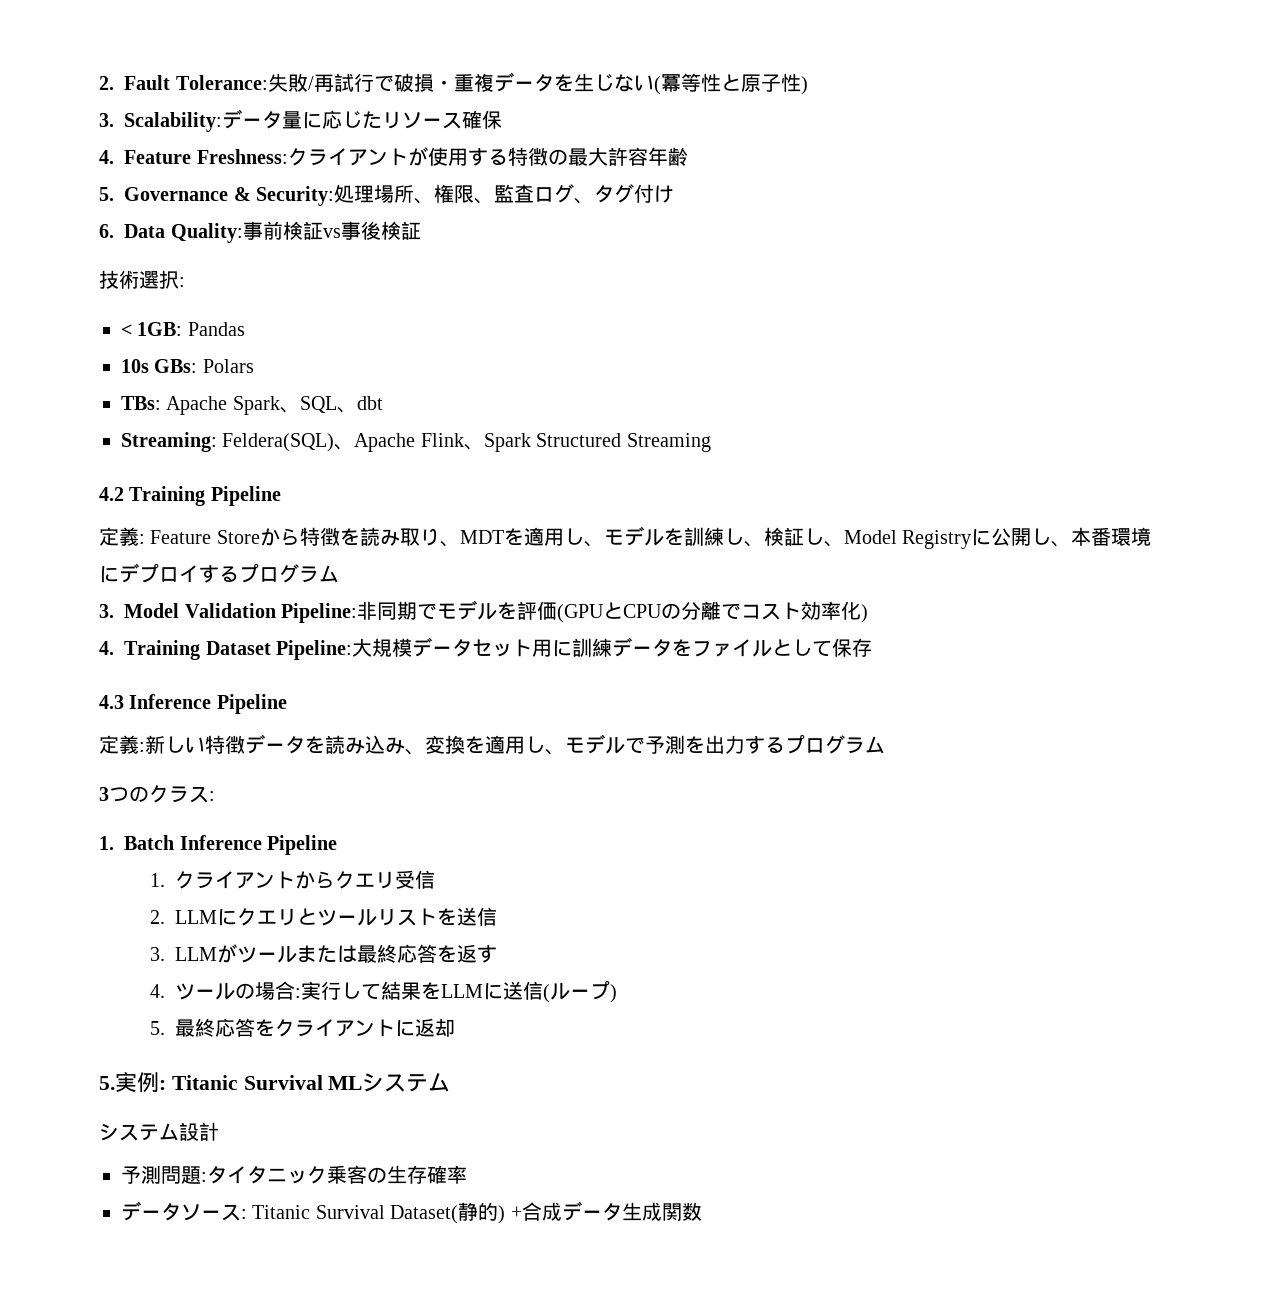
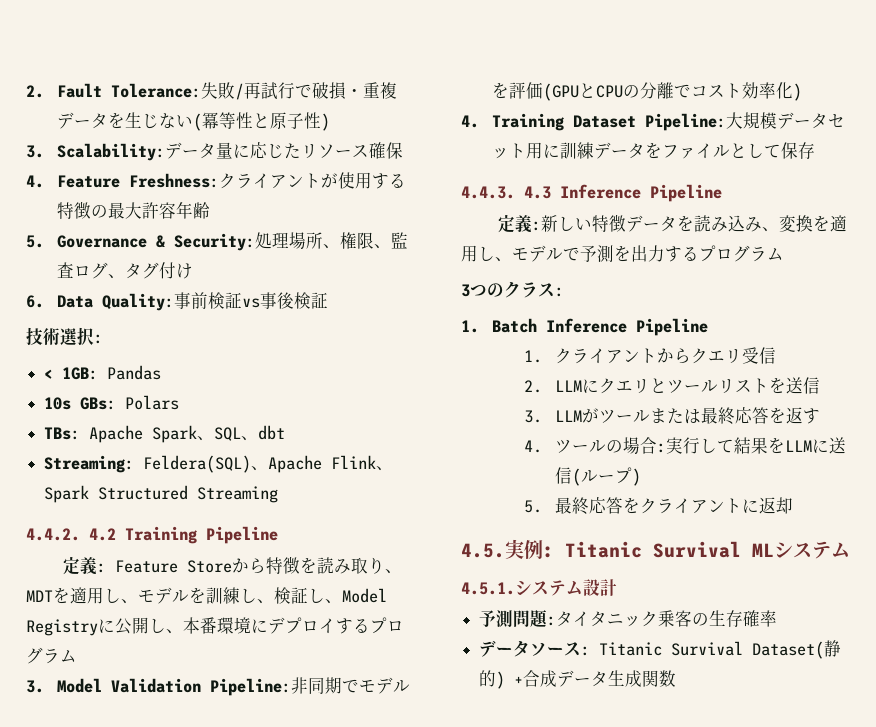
- 4.2 Training Pipeline
+ 4.4.2. 4.2 Training Pipeline
- 4.3 Inference Pipeline
+ 4.4.3. 4.3 Inference Pipeline
- 5.実例: Titanic Survival MLシステム
+ 4.5.実例: Titanic Survival MLシステム
- システム設計
+ 4.5.1.システム設計

